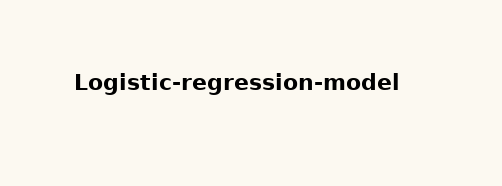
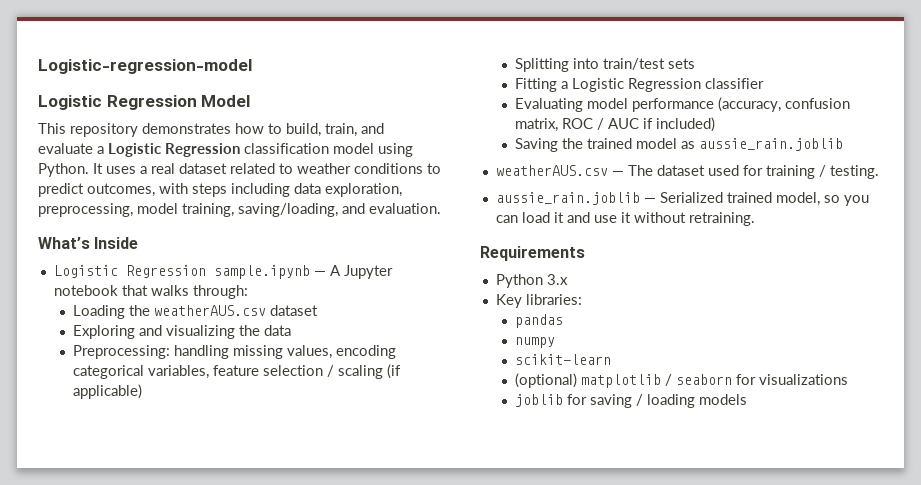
+ Logistic Regression Model
+ This repository demonstrates how to build, train, and evaluate a Logistic Regression classification model using Python. It uses a real dataset related to weather conditions to predict outcomes, with steps including data exploration, preprocessing, model training, saving/loading, and evaluation.
+ What’s Inside
+ Logistic Regression sample.ipynb — A Jupyter notebook that walks through:
+ Loading the weatherAUS.csv dataset
+ Exploring and visualizing the data
+ Preprocessing: handling missing values, encoding categorical variables, feature selection / scaling (if applicable)
+ Splitting into train/test sets
+ Fitting a Logistic Regression classifier
+ Evaluating model performance (accuracy, confusion matrix, ROC / AUC if included)
+ Saving the trained model as aussie_rain.joblib
+ weatherAUS.csv — The dataset used for training / testing.
+ aussie_rain.joblib — Serialized trained model, so you can load it and use it without retraining.
+ Requirements
+ Python 3.x
+ Key libraries:
+ pandas
+ numpy
+ scikit-learn
+ (optional) matplotlib / seaborn for visualizations
+ joblib for saving / loading models

